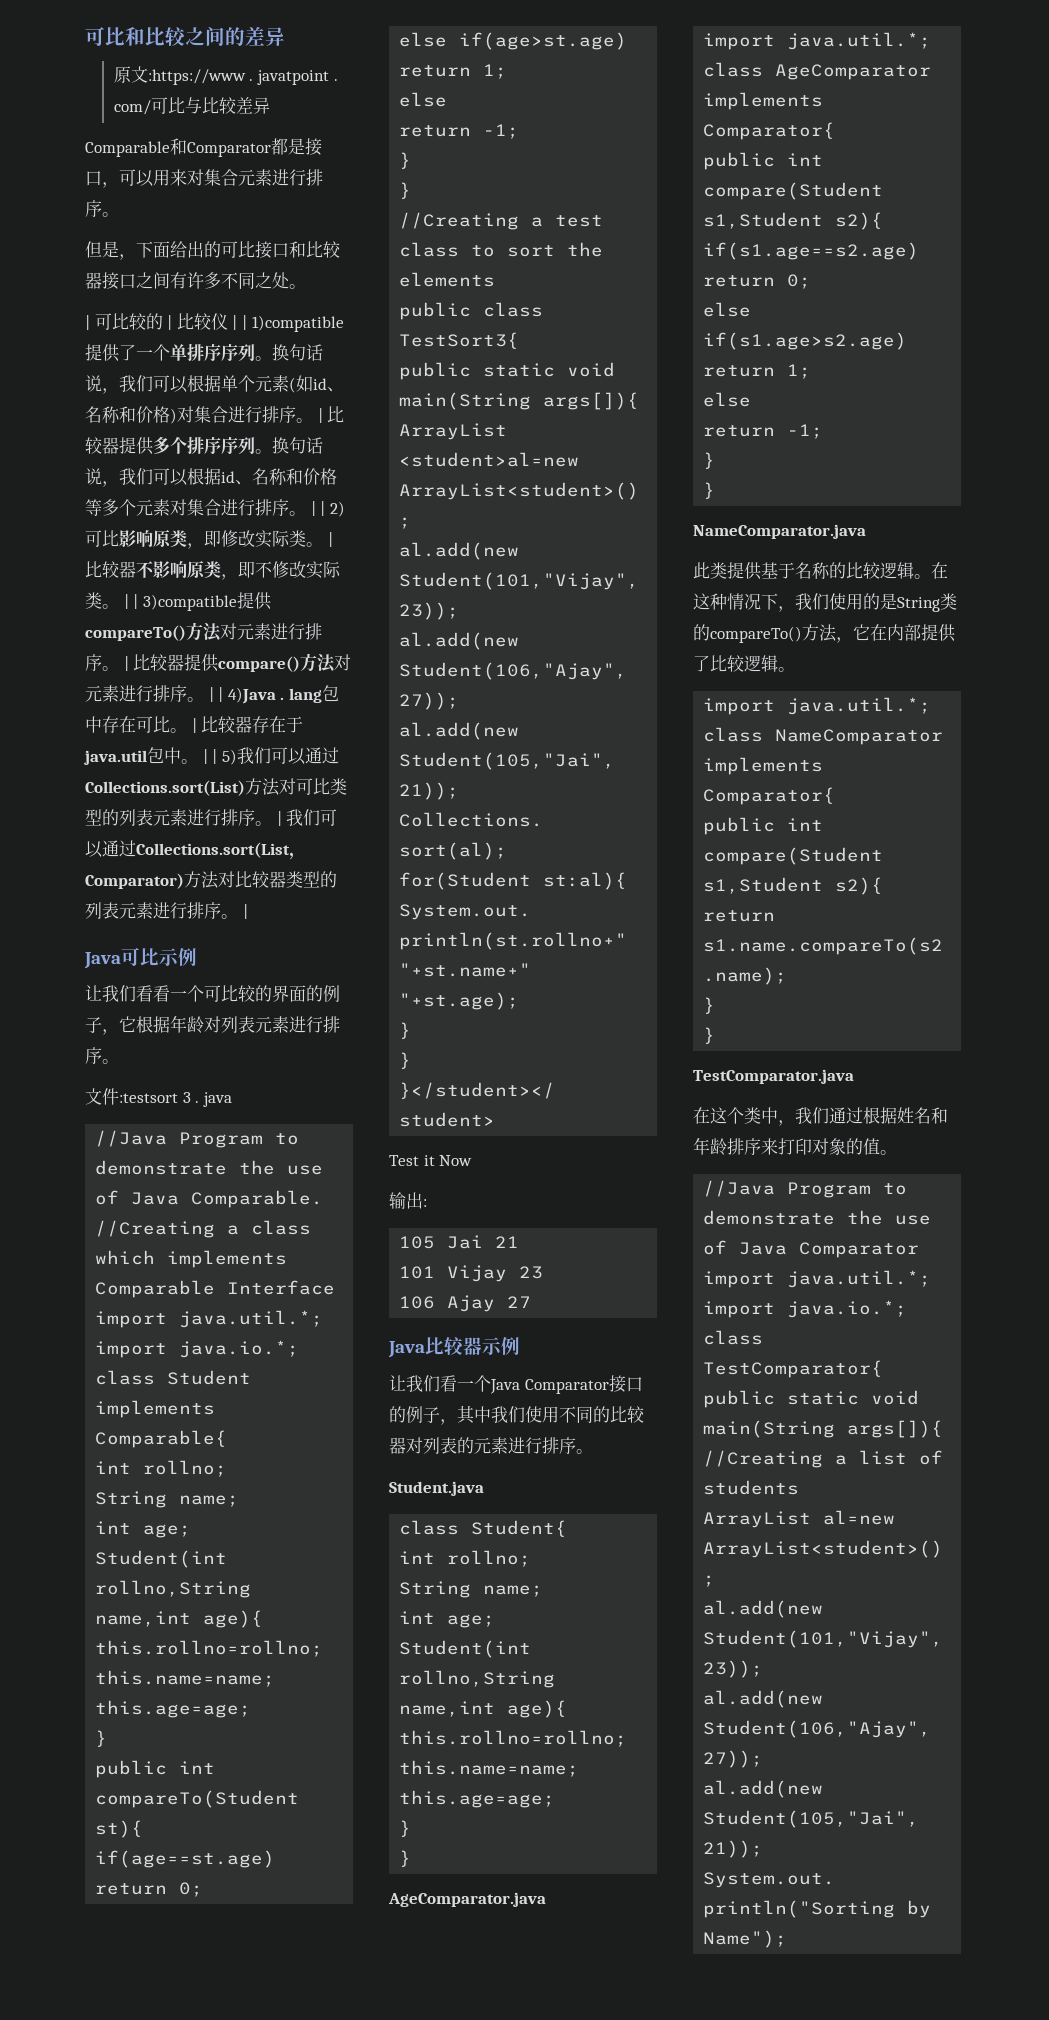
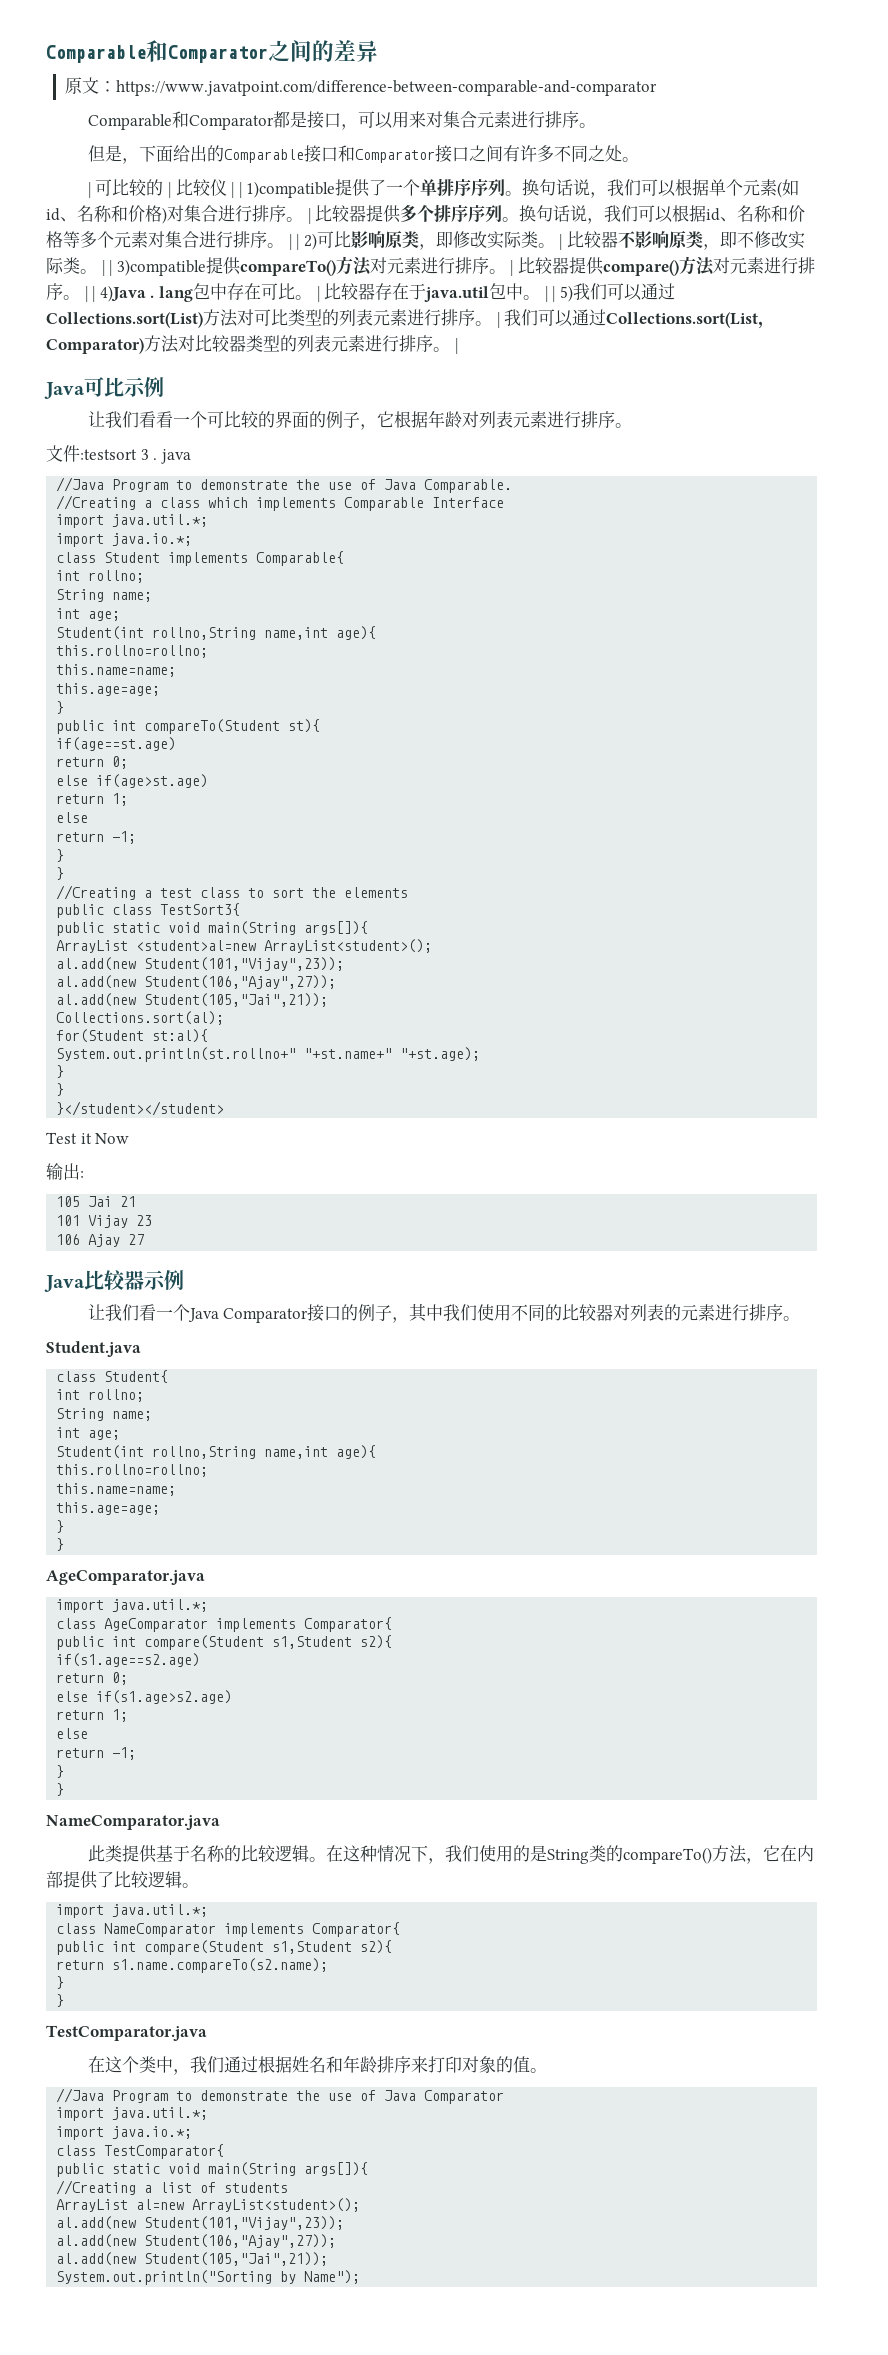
- 可比和比较之间的差异
+ Comparable和Comparator之间的差异
- 原文:https://www . javatpoint . com/可比与比较差异
+ 原文：https://www.javatpoint.com/difference-between-comparable-and-comparator
- 但是，下面给出的可比接口和比较器接口之间有许多不同之处。
+ 但是，下面给出的Comparable接口和Comparator接口之间有许多不同之处。

